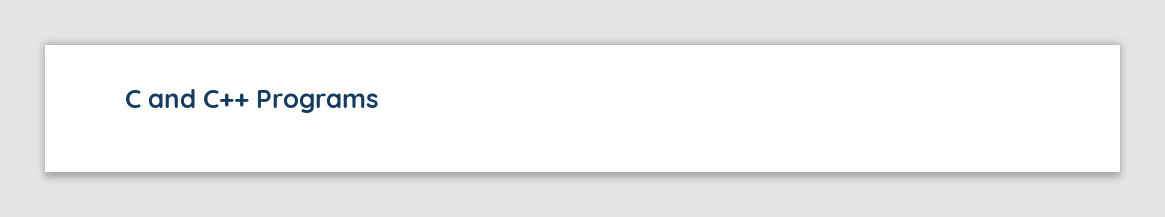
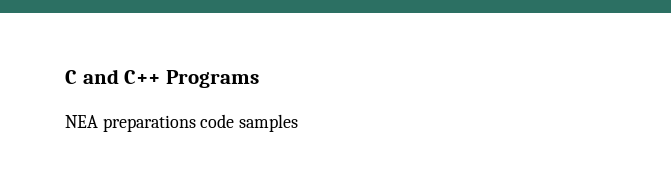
+ NEA preparations code samples

